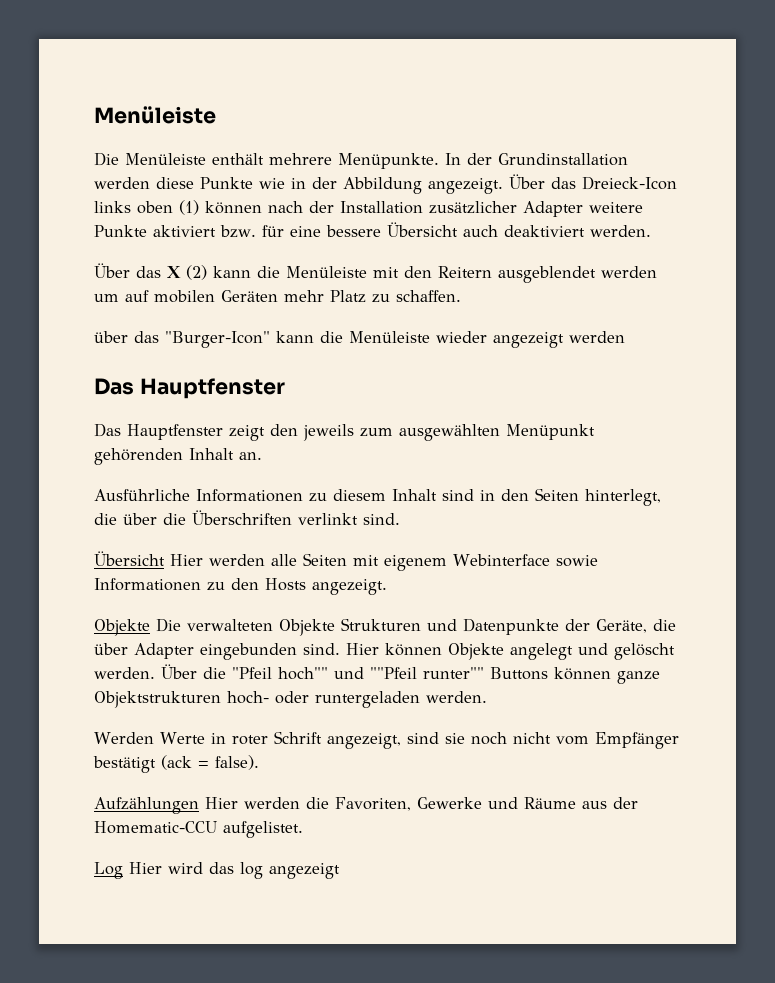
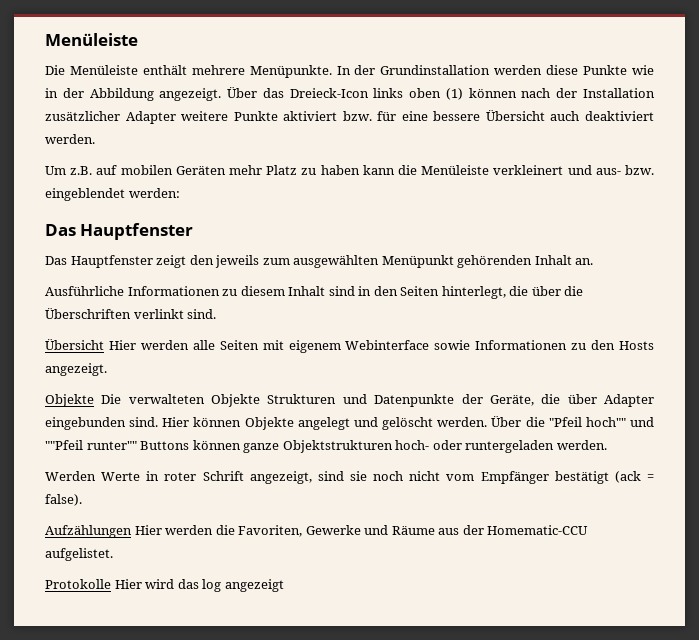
- Über das X (2) kann die Menüleiste mit den Reitern ausgeblendet werden um auf mobilen Geräten mehr Platz zu schaffen.
- über das "Burger-Icon" kann die Menüleiste wieder angezeigt werden
+ Um z.B. auf mobilen Geräten mehr Platz zu haben kann die Menüleiste verkleinert und aus- bzw. eingeblendet werden:
- Log Hier wird das log angezeigt
+ Protokolle Hier wird das log angezeigt

